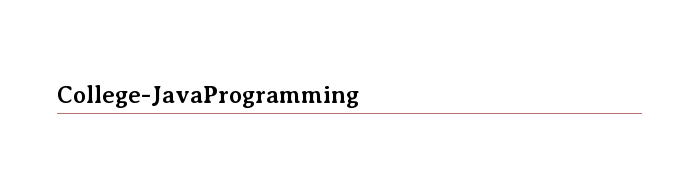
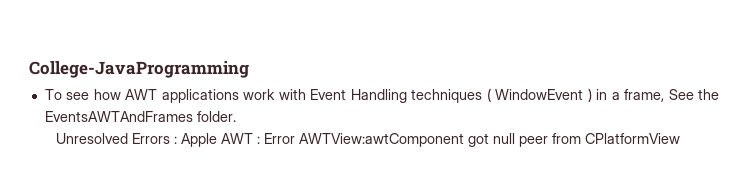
+ To see how AWT applications work with Event Handling techniques ( WindowEvent ) in a frame, See the EventsAWTAndFrames folder.
+ Unresolved Errors : Apple AWT : Error AWTView:awtComponent got null peer from CPlatformView

